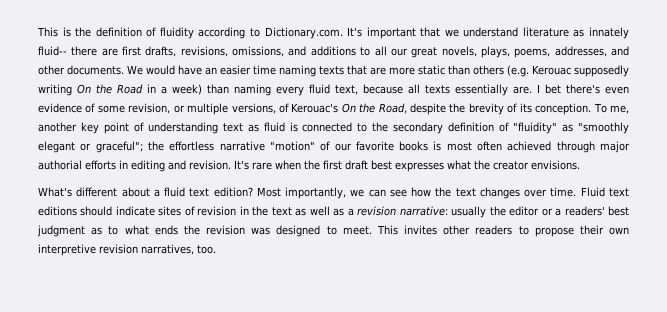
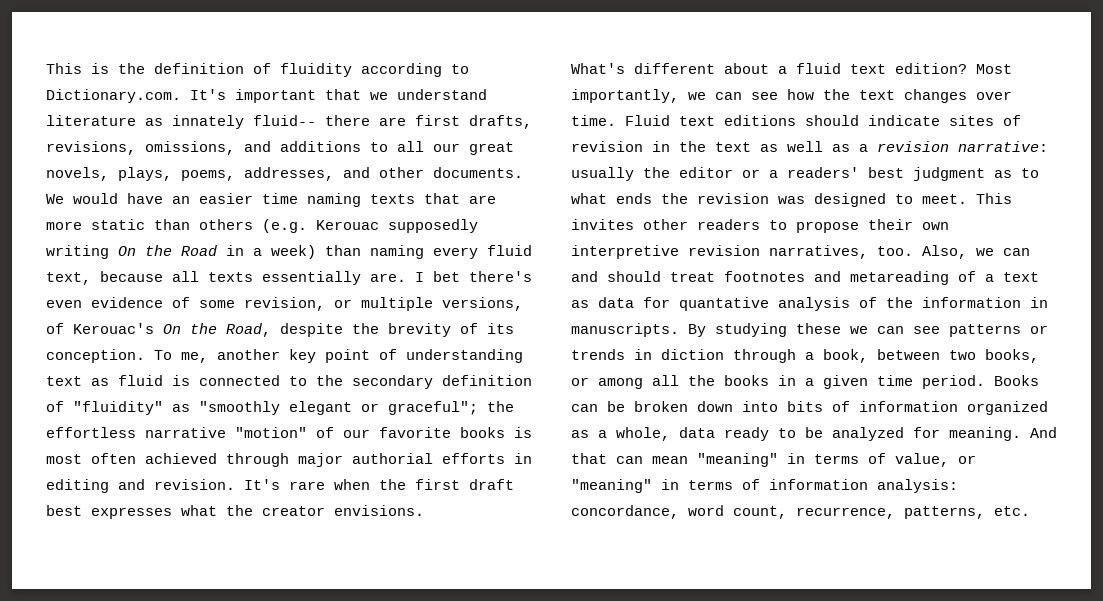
+ Also, we can and should treat footnotes and metareading of a text as data for quantative analysis of the information in manuscripts. By studying these we can see patterns or trends in diction through a book, between two books, or among all the books in a given time period. Books can be broken down into bits of information organized as a whole, data ready to be analyzed for meaning. And that can mean "meaning" in terms of value, or "meaning" in terms of information analysis: concordance, word count, recurrence, patterns, etc.

